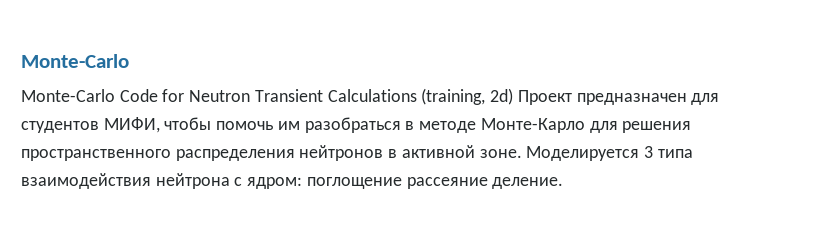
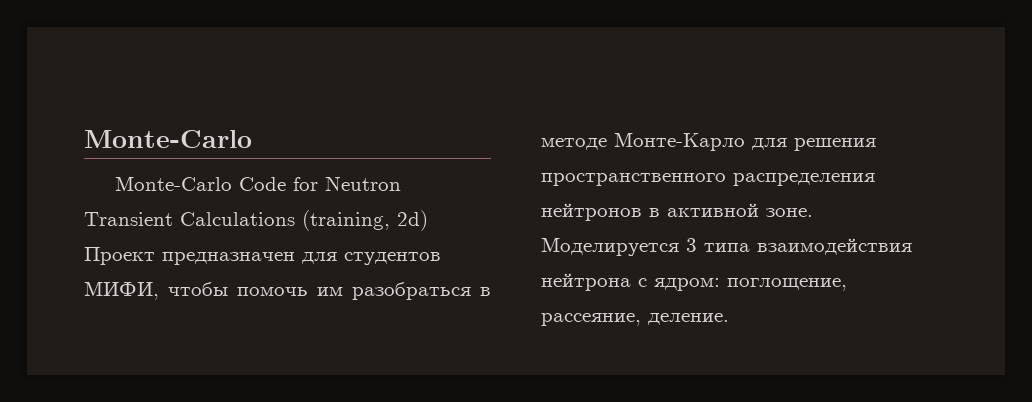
- Моделируется 3 типа взаимодействия нейтрона с ядром: поглощение рассеяние деление.
+ Моделируется 3 типа взаимодействия нейтрона с ядром: поглощение, рассеяние, деление.

